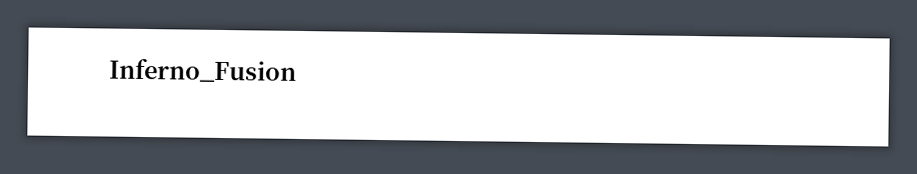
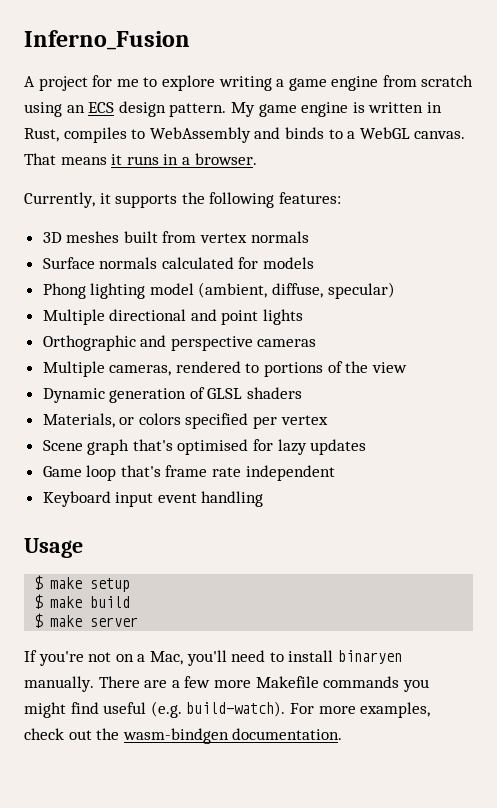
+ A project for me to explore writing a game engine from scratch using an ECS design pattern. My game engine is written in Rust, compiles to WebAssembly and binds to a WebGL canvas. That means it runs in a browser.
+ Currently, it supports the following features:
+ 3D meshes built from vertex normals
+ Surface normals calculated for models
+ Phong lighting model (ambient, diffuse, specular)
+ Multiple directional and point lights
+ Orthographic and perspective cameras
+ Multiple cameras, rendered to portions of the view
+ Dynamic generation of GLSL shaders
+ Materials, or colors specified per vertex
+ Scene graph that's optimised for lazy updates
+ Game loop that's frame rate independent
+ Keyboard input event handling
+ Usage
+ $ make setup
+ $ make build
+ $ make server
+ If you're not on a Mac, you'll need to install binaryen manually. There are a few more Makefile commands you might find useful (e.g. build-watch). For more examples, check out the wasm-bindgen documentation.

